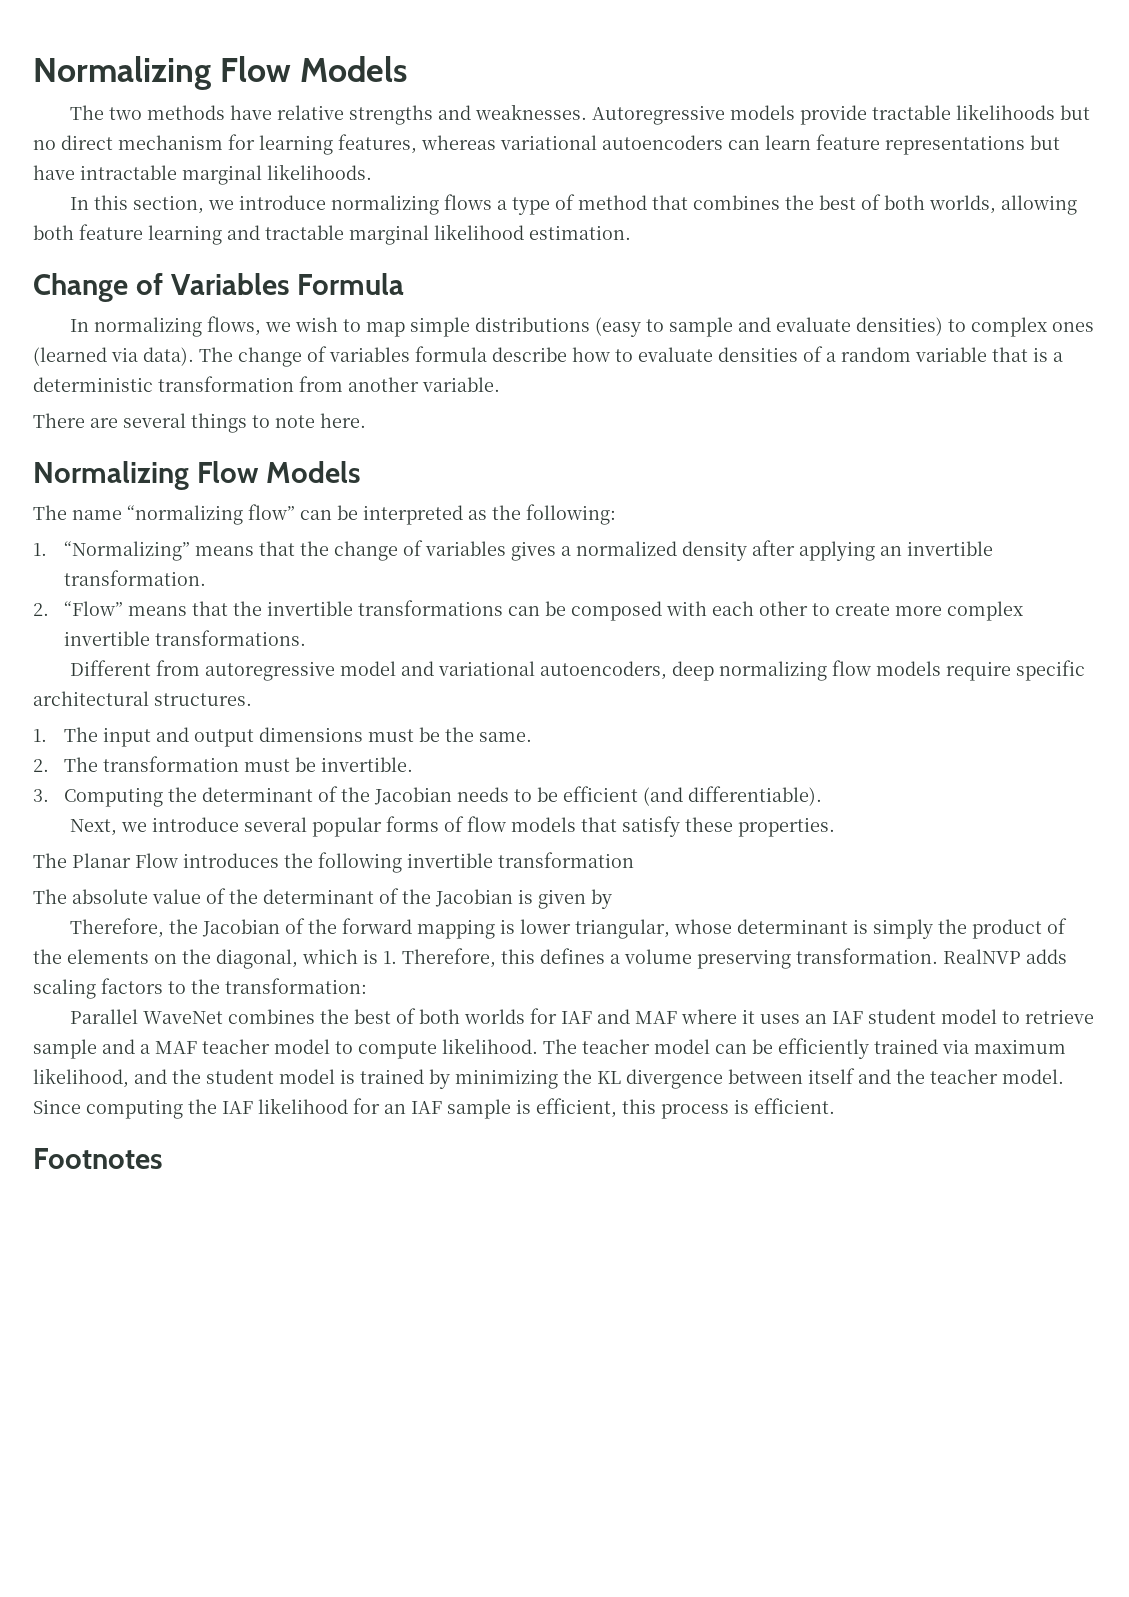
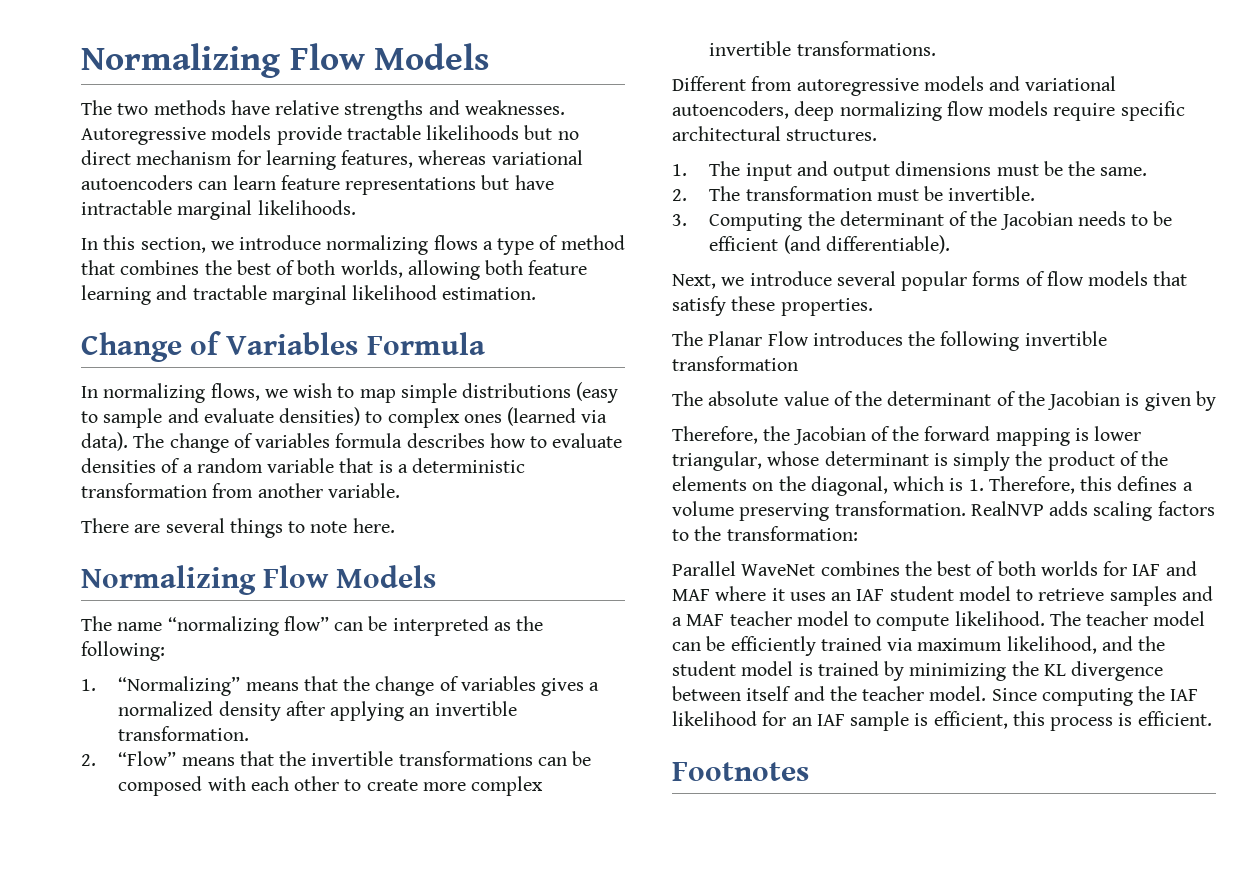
- The change of variables formula describe how to evaluate densities of a random variable that is a deterministic transformation from another variable.
+ The change of variables formula describes how to evaluate densities of a random variable that is a deterministic transformation from another variable.
- Different from autoregressive model and variational autoencoders, deep normalizing flow models require specific architectural structures.
+ Different from autoregressive models and variational autoencoders, deep normalizing flow models require specific architectural structures.
- Parallel WaveNet combines the best of both worlds for IAF and MAF where it uses an IAF student model to retrieve sample and a MAF teacher model to compute likelihood.
+ Parallel WaveNet combines the best of both worlds for IAF and MAF where it uses an IAF student model to retrieve samples and a MAF teacher model to compute likelihood.

